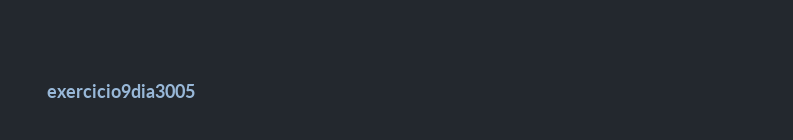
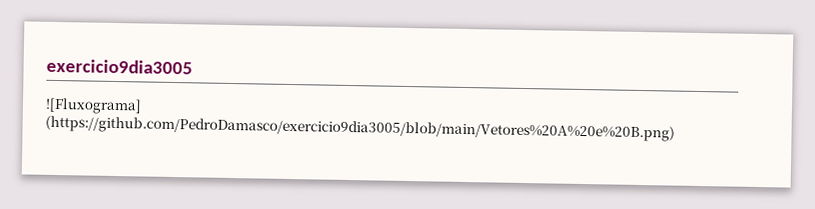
+ ![Fluxograma] (https://github.com/PedroDamasco/exercicio9dia3005/blob/main/Vetores%20A%20e%20B.png)

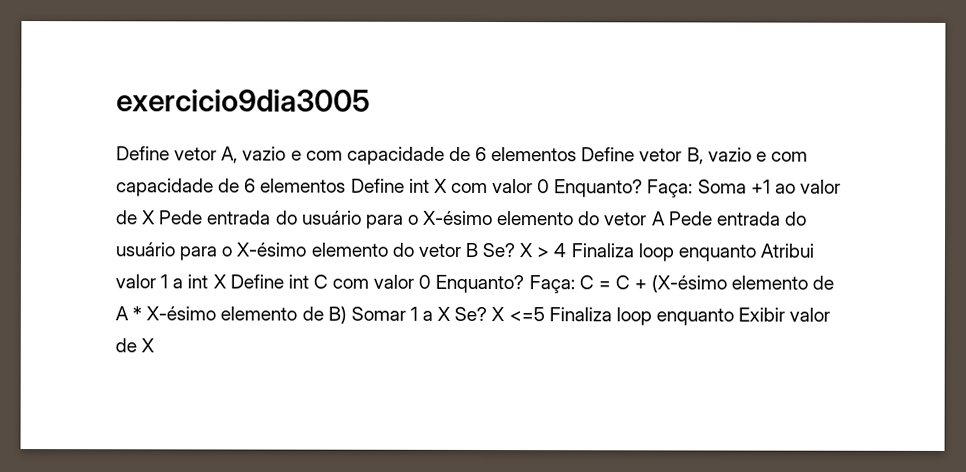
- ![Fluxograma] (https://github.com/PedroDamasco/exercicio9dia3005/blob/main/Vetores%20A%20e%20B.png)
+ Define vetor A, vazio e com capacidade de 6 elementos Define vetor B, vazio e com capacidade de 6 elementos Define int X com valor 0 Enquanto? Faça: Soma +1 ao valor de X Pede entrada do usuário para o X-ésimo elemento do vetor A Pede entrada do usuário para o X-ésimo elemento do vetor B Se? X > 4 Finaliza loop enquanto Atribui valor 1 a int X Define int C com valor 0 Enquanto? Faça: C = C + (X-ésimo elemento de A * X-ésimo elemento de B) Somar 1 a X Se? X <=5 Finaliza loop enquanto Exibir valor de X

